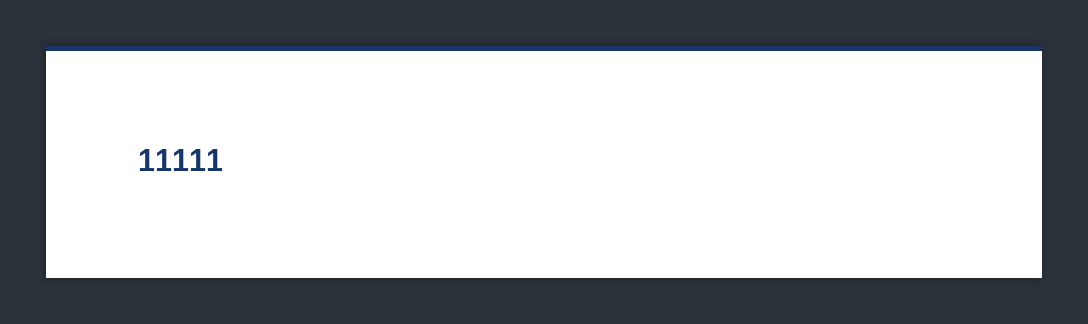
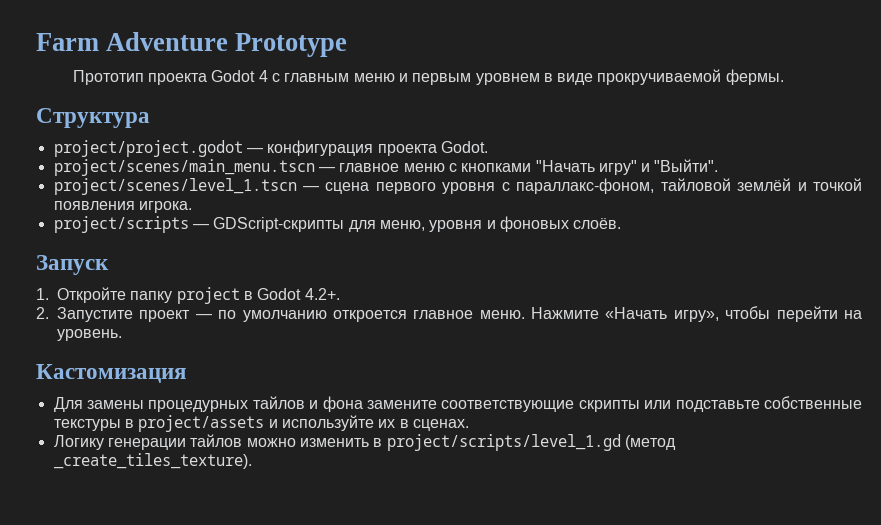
- 11111
+ Farm Adventure Prototype
+ Прототип проекта Godot 4 с главным меню и первым уровнем в виде прокручиваемой фермы.
+ Структура
+ project/project.godot — конфигурация проекта Godot.
+ project/scenes/main_menu.tscn — главное меню с кнопками "Начать игру" и "Выйти".
+ project/scenes/level_1.tscn — сцена первого уровня с параллакс-фоном, тайловой землёй и точкой появления игрока.
+ project/scripts — GDScript-скрипты для меню, уровня и фоновых слоёв.
+ Запуск
+ 1. Откройте папку project в Godot 4.2+.
+ 2. Запустите проект — по умолчанию откроется главное меню. Нажмите «Начать игру», чтобы перейти на уровень.
+ Кастомизация
+ Для замены процедурных тайлов и фона замените соответствующие скрипты или подставьте собственные текстуры в project/assets и используйте их в сценах.
+ Логику генерации тайлов можно изменить в project/scripts/level_1.gd (метод _create_tiles_texture).

